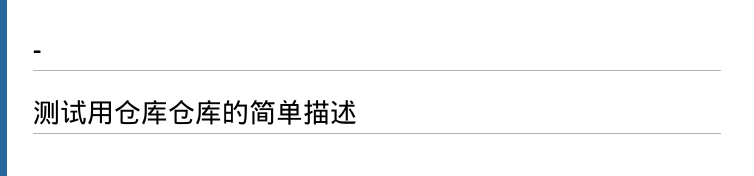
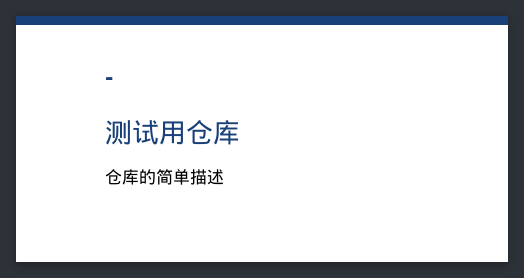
- 测试用仓库仓库的简单描述
+ 测试用仓库
+ 仓库的简单描述

